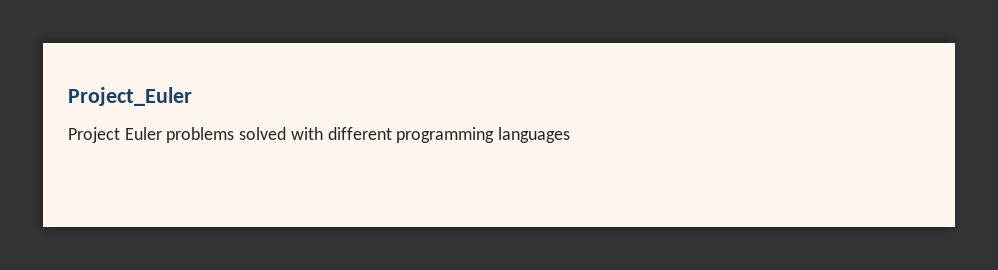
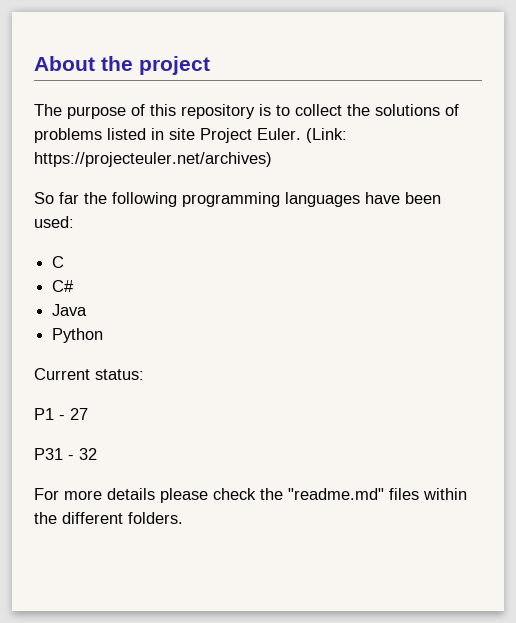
- Project_Euler
- Project Euler problems solved with different programming languages
+ About the project
+ The purpose of this repository is to collect the solutions of problems listed in site Project Euler. (Link: https://projecteuler.net/archives)
+ So far the following programming languages have been used:
+ C
+ C#
+ Java
+ Python
+ Current status:
+ P1 - 27
+ P31 - 32
+ For more details please check the "readme.md" files within the different folders.

